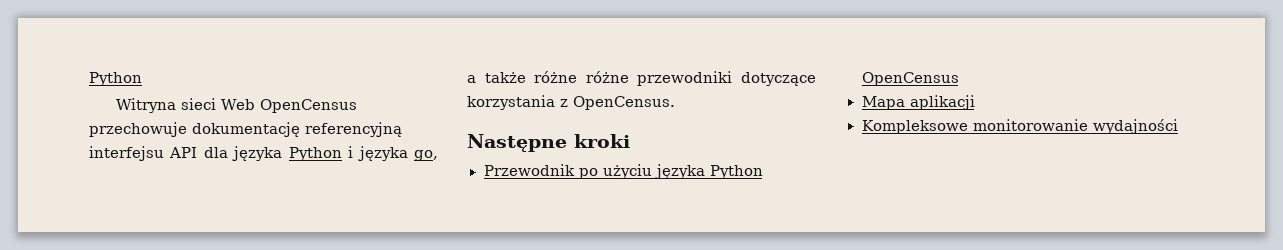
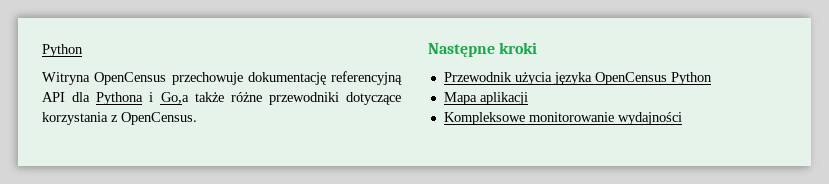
- Witryna sieci Web OpenCensus przechowuje dokumentację referencyjną interfejsu API dla języka Python i języka go, a także różne różne przewodniki dotyczące korzystania z OpenCensus.
+ Witryna OpenCensus przechowuje dokumentację referencyjną API dla Pythona i Go,a także różne przewodniki dotyczące korzystania z OpenCensus.
- Przewodnik po użyciu języka Python OpenCensus
+ Przewodnik użycia języka OpenCensus Python

